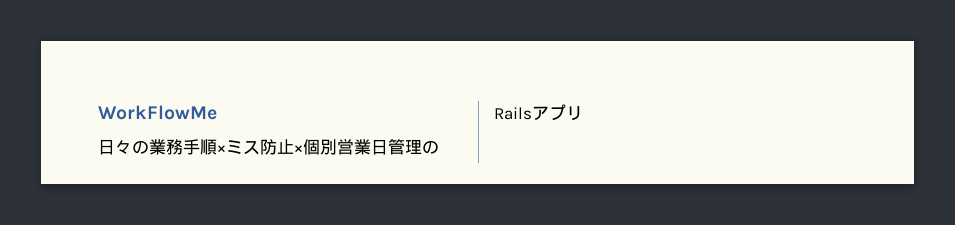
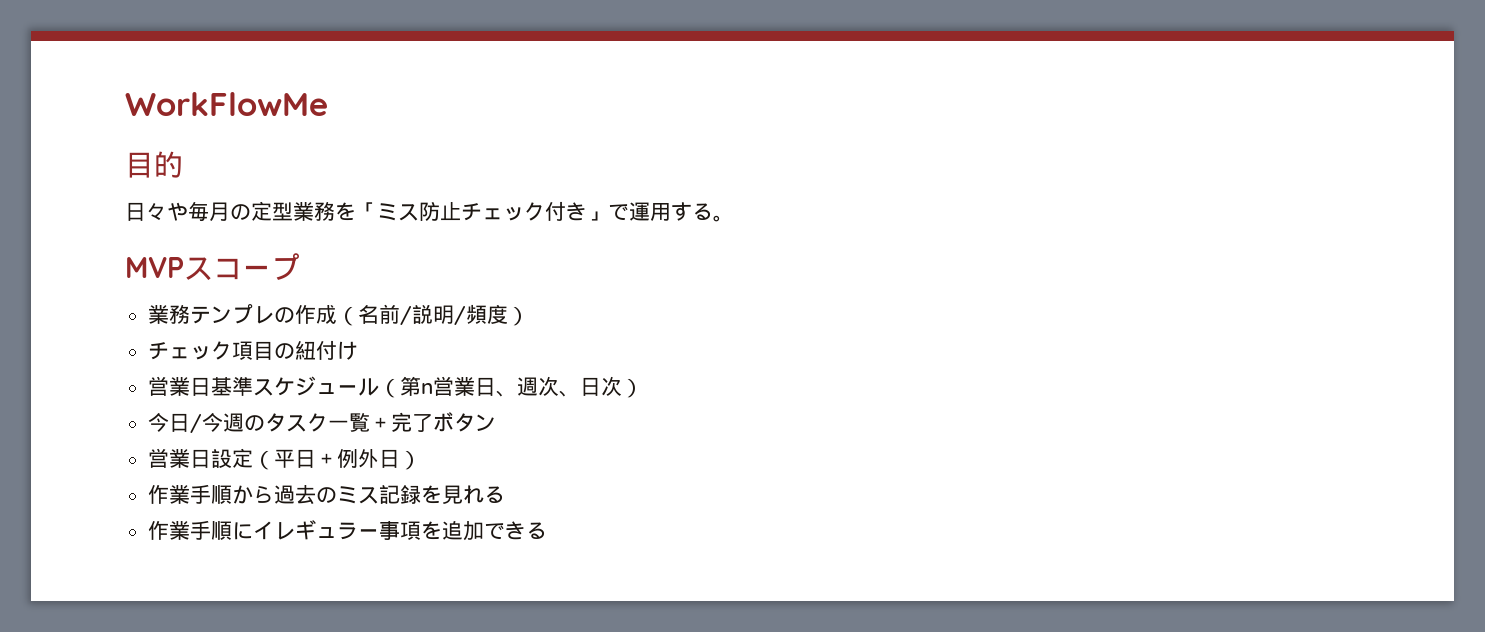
+ 目的
- 日々の業務手順×ミス防止×個別営業日管理のRailsアプリ
+ 日々や毎月の定型業務を「ミス防止チェック付き」で運用する。
+ MVPスコープ
+ 業務テンプレの作成（名前/説明/頻度）
+ チェック項目の紐付け
+ 営業日基準スケジュール（第n営業日、週次、日次）
+ 今日/今週のタスク一覧＋完了ボタン
+ 営業日設定（平日＋例外日）
+ 作業手順から過去のミス記録を見れる
+ 作業手順にイレギュラー事項を追加できる

